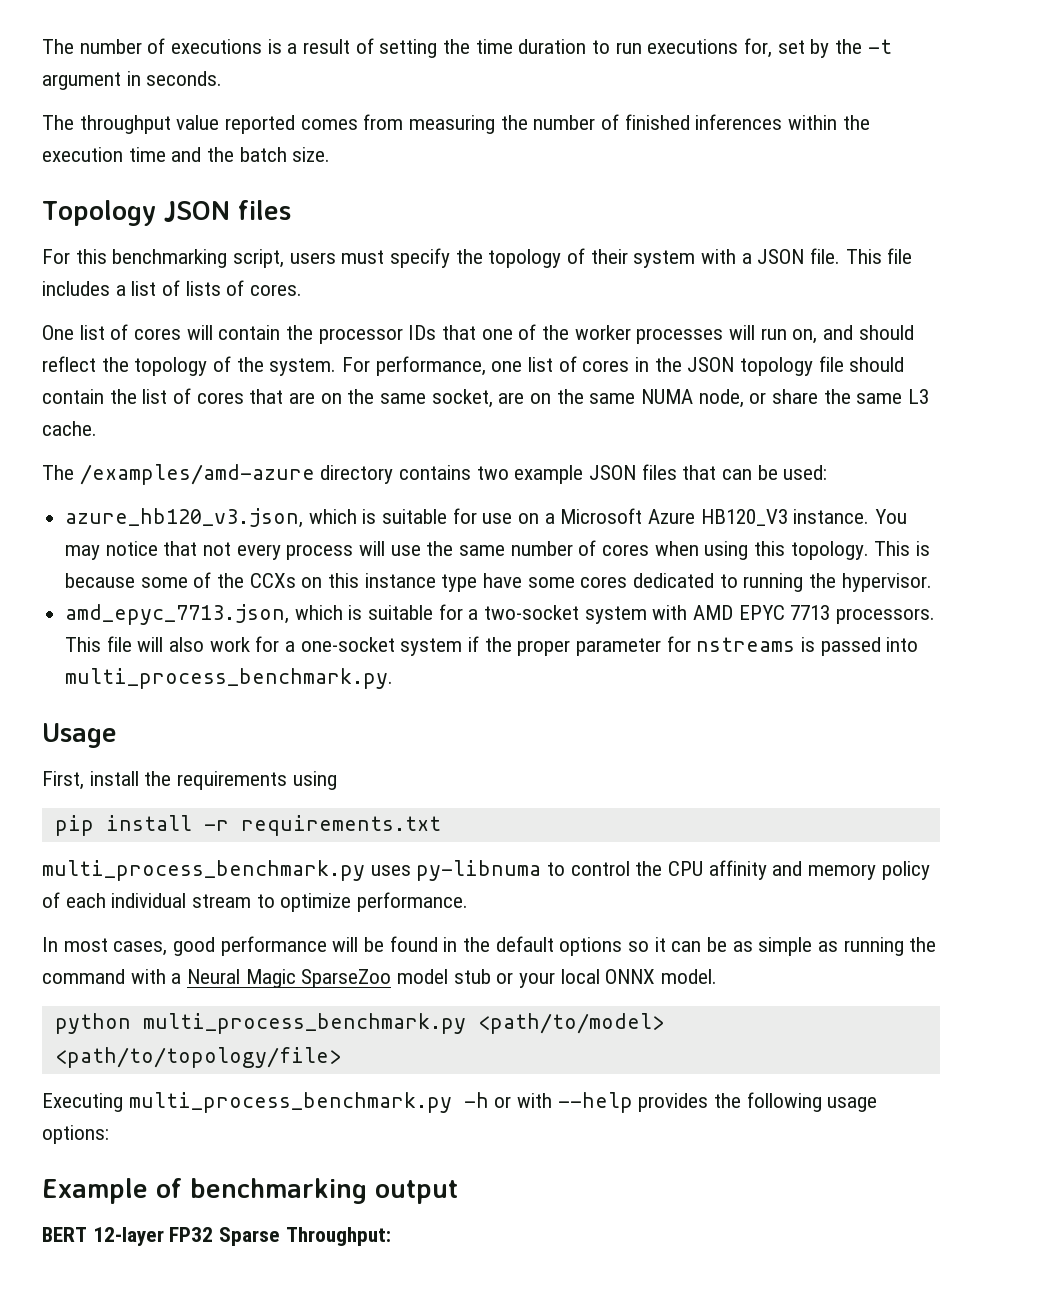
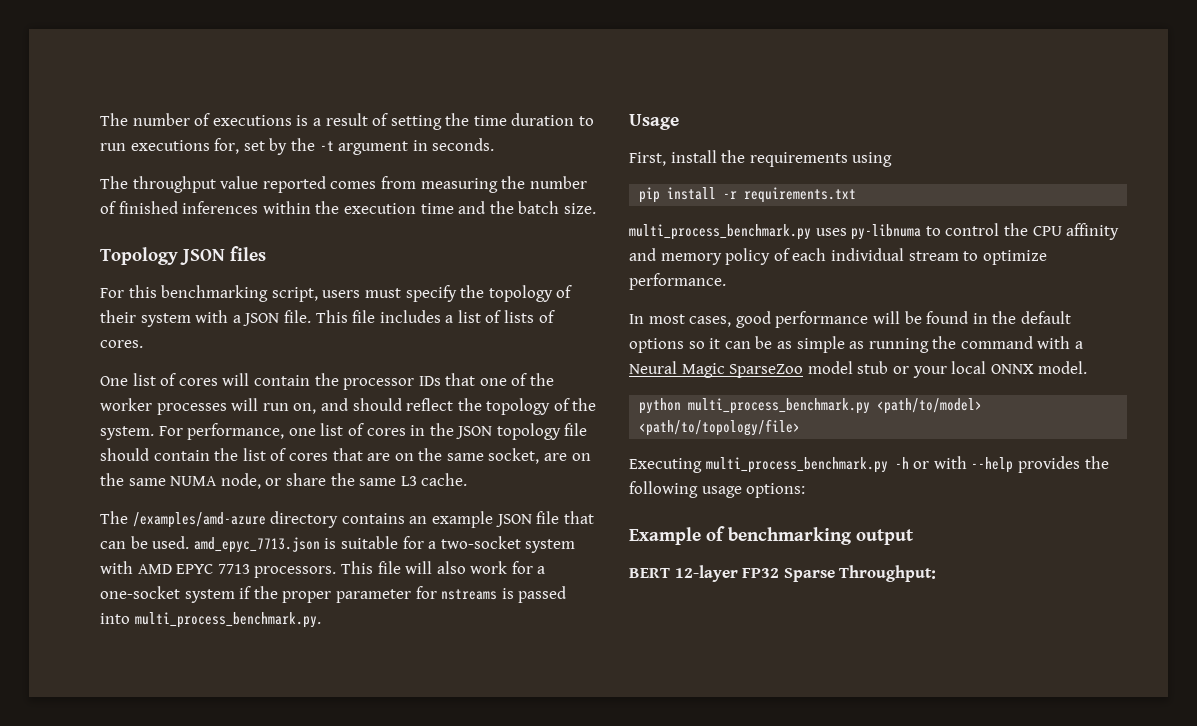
- The /examples/amd-azure directory contains two example JSON files that can be used:
- azure_hb120_v3.json, which is suitable for use on a Microsoft Azure HB120_V3 instance. You may notice that not every process will use the same number of cores when using this topology. This is because some of the CCXs on this instance type have some cores dedicated to running the hypervisor.
- amd_epyc_7713.json, which is suitable for a two-socket system with AMD EPYC 7713 processors.
+ The /examples/amd-azure directory contains an example JSON file that can be used. amd_epyc_7713.json is suitable for a two-socket system with AMD EPYC 7713 processors.

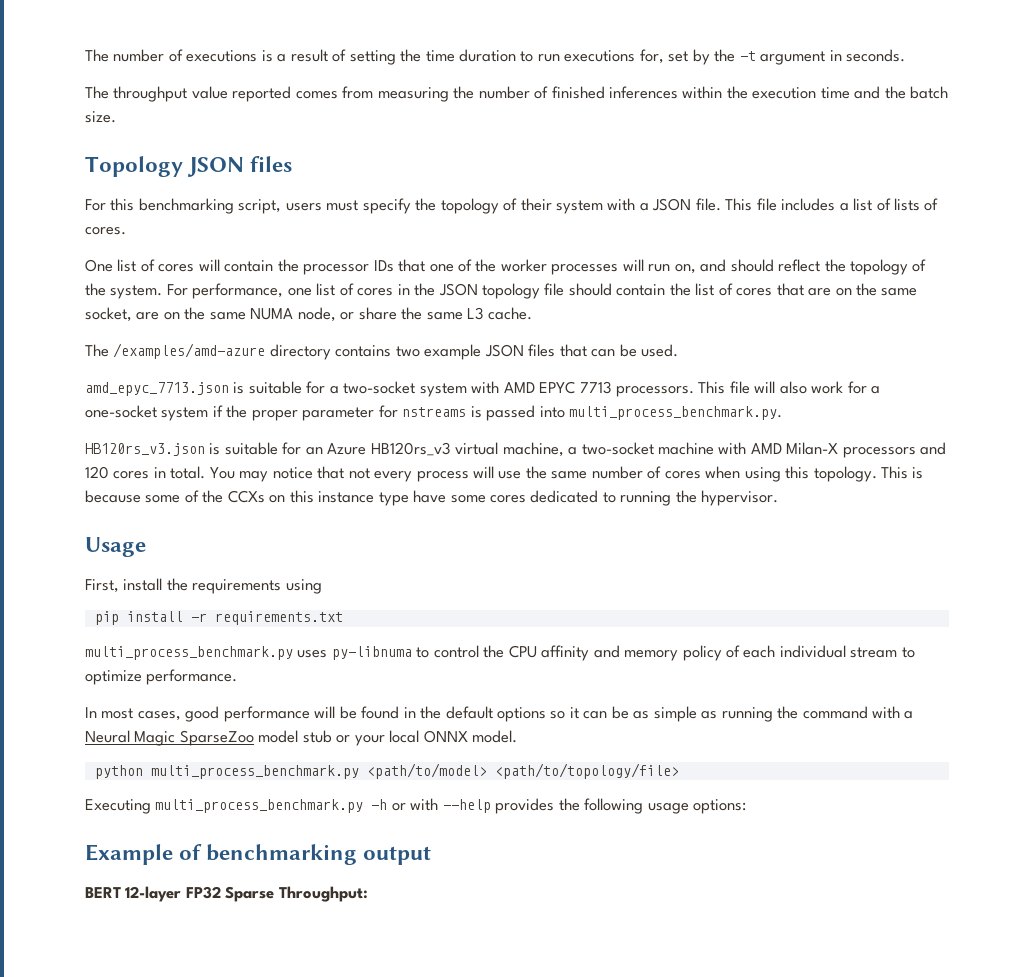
- The /examples/amd-azure directory contains an example JSON file that can be used. amd_epyc_7713.json is suitable for a two-socket system with AMD EPYC 7713 processors.
+ The /examples/amd-azure directory contains two example JSON files that can be used.
+ amd_epyc_7713.json is suitable for a two-socket system with AMD EPYC 7713 processors.
+ HB120rs_v3.json is suitable for an Azure HB120rs_v3 virtual machine, a two-socket machine with AMD Milan-X processors and 120 cores in total. You may notice that not every process will use the same number of cores when using this topology. This is because some of the CCXs on this instance type have some cores dedicated to running the hypervisor.

